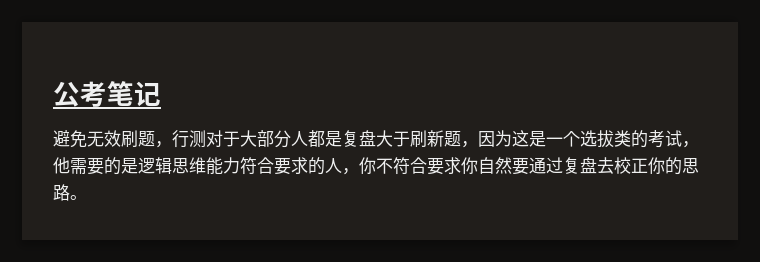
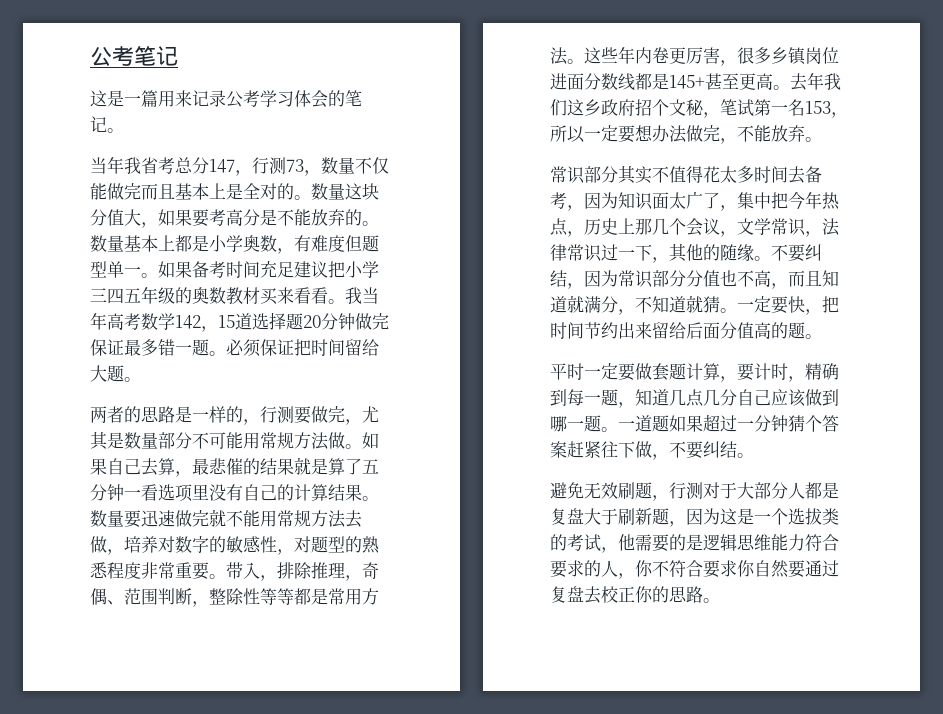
+ 这是一篇用来记录公考学习体会的笔记。
+ 当年我省考总分147，行测73，数量不仅能做完而且基本上是全对的。数量这块分值大，如果要考高分是不能放弃的。数量基本上都是小学奥数，有难度但题型单一。如果备考时间充足建议把小学三四五年级的奥数教材买来看看。我当年高考数学142，15道选择题20分钟做完保证最多错一题。必须保证把时间留给大题。
+ 两者的思路是一样的，行测要做完，尤其是数量部分不可能用常规方法做。如果自己去算，最悲催的结果就是算了五分钟一看选项里没有自己的计算结果。数量要迅速做完就不能用常规方法去做，培养对数字的敏感性，对题型的熟悉程度非常重要。带入，排除推理，奇偶、范围判断，整除性等等都是常用方法。这些年内卷更厉害，很多乡镇岗位进面分数线都是145+甚至更高。去年我们这乡政府招个文秘，笔试第一名153，所以一定要想办法做完，不能放弃。
+ 常识部分其实不值得花太多时间去备考，因为知识面太广了，集中把今年热点，历史上那几个会议，文学常识，法律常识过一下，其他的随缘。不要纠结，因为常识部分分值也不高，而且知道就满分，不知道就猜。一定要快，把时间节约出来留给后面分值高的题。
+ 平时一定要做套题计算，要计时，精确到每一题，知道几点几分自己应该做到哪一题。一道题如果超过一分钟猜个答案赶紧往下做，不要纠结。

